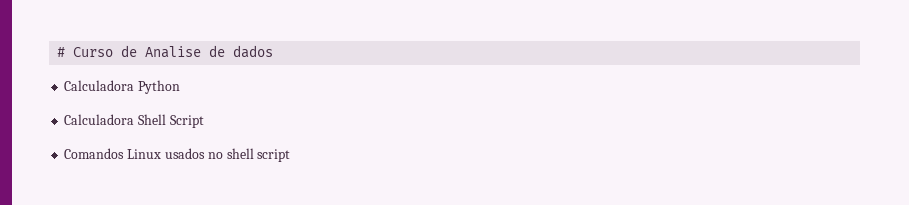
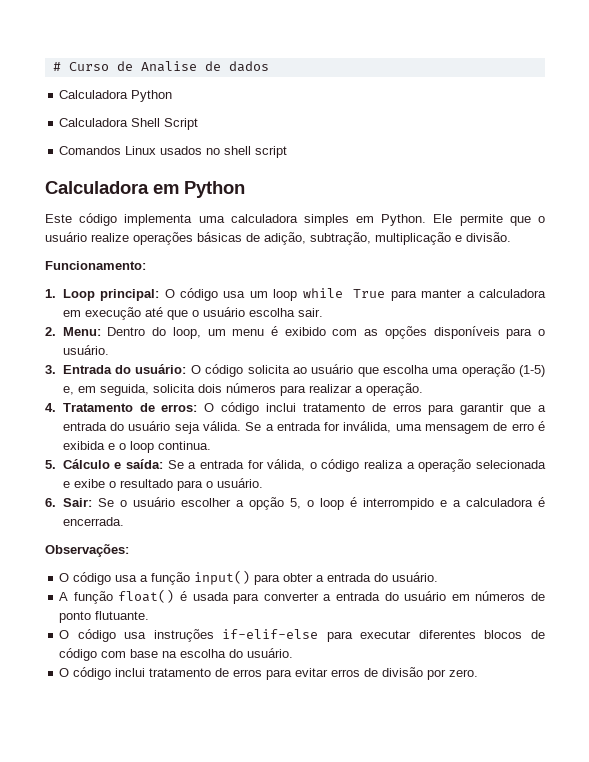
+ Calculadora em Python
+ Este código implementa uma calculadora simples em Python. Ele permite que o usuário realize operações básicas de adição, subtração, multiplicação e divisão.
+ Funcionamento:
+ 1. Loop principal: O código usa um loop while True para manter a calculadora em execução até que o usuário escolha sair.
+ 2. Menu: Dentro do loop, um menu é exibido com as opções disponíveis para o usuário.
+ 3. Entrada do usuário: O código solicita ao usuário que escolha uma operação (1-5) e, em seguida, solicita dois números para realizar a operação.
+ 4. Tratamento de erros: O código inclui tratamento de erros para garantir que a entrada do usuário seja válida. Se a entrada for inválida, uma mensagem de erro é exibida e o loop continua.
+ 5. Cálculo e saída: Se a entrada for válida, o código realiza a operação selecionada e exibe o resultado para o usuário.
+ 6. Sair: Se o usuário escolher a opção 5, o loop é interrompido e a calculadora é encerrada.
+ Observações:
+ O código usa a função input() para obter a entrada do usuário.
+ A função float() é usada para converter a entrada do usuário em números de ponto flutuante.
+ O código usa instruções if-elif-else para executar diferentes blocos de código com base na escolha do usuário.
+ O código inclui tratamento de erros para evitar erros de divisão por zero.

